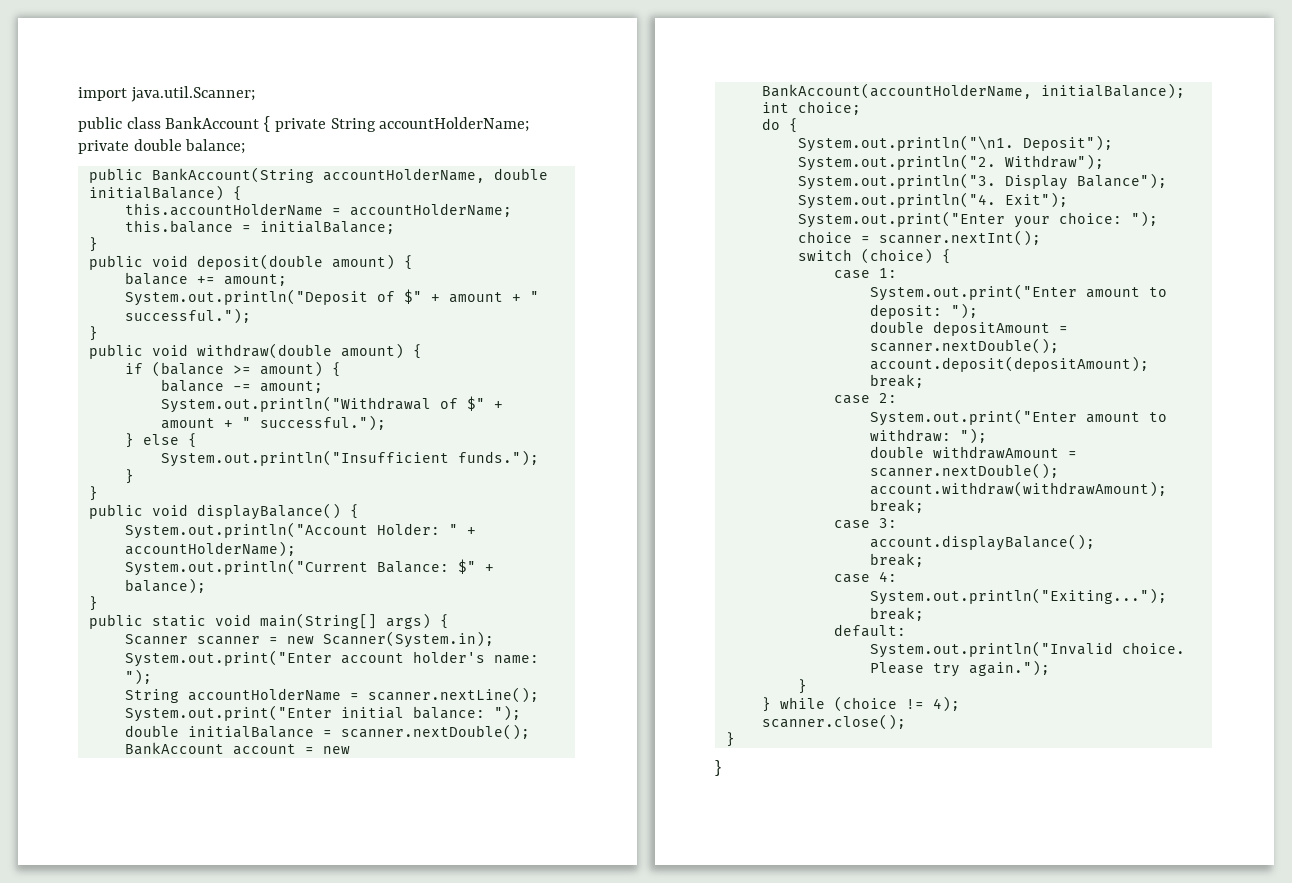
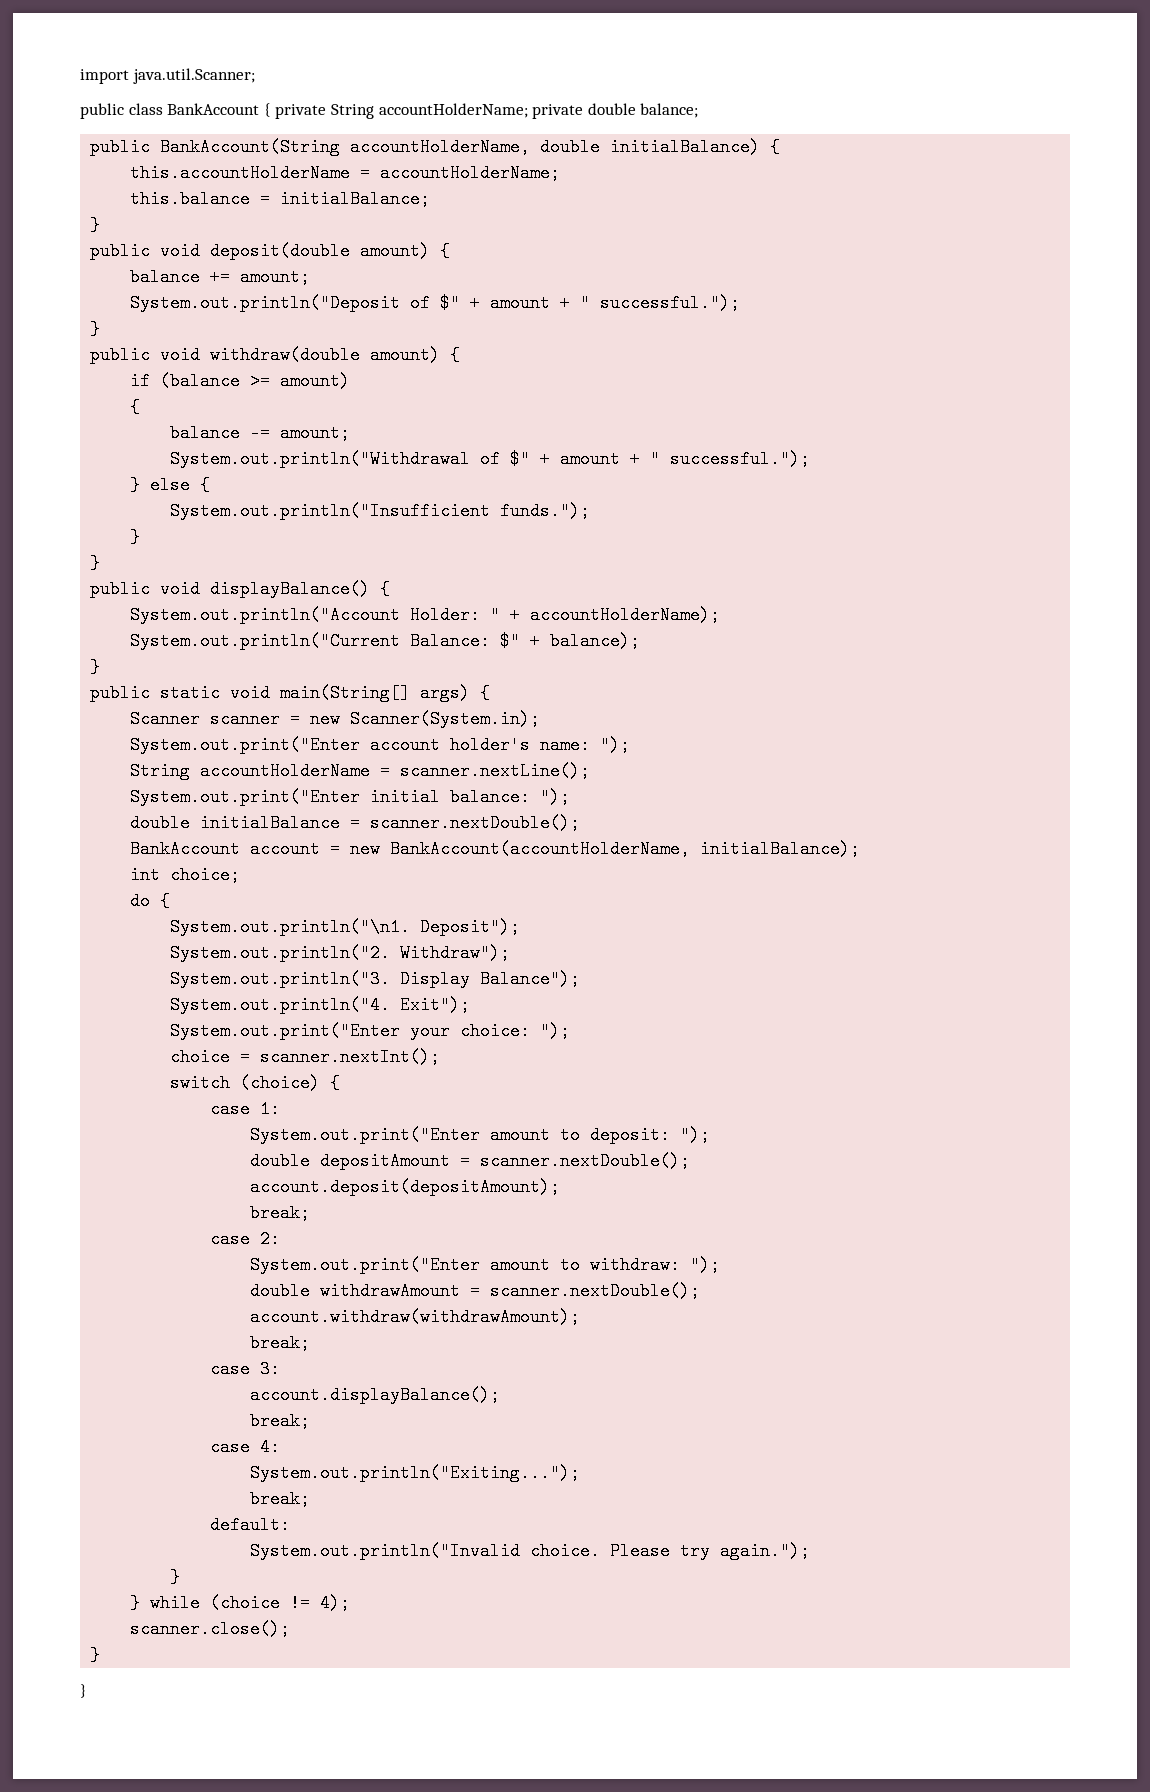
- if (balance >= amount) {
+ if (balance >= amount)
+ {

